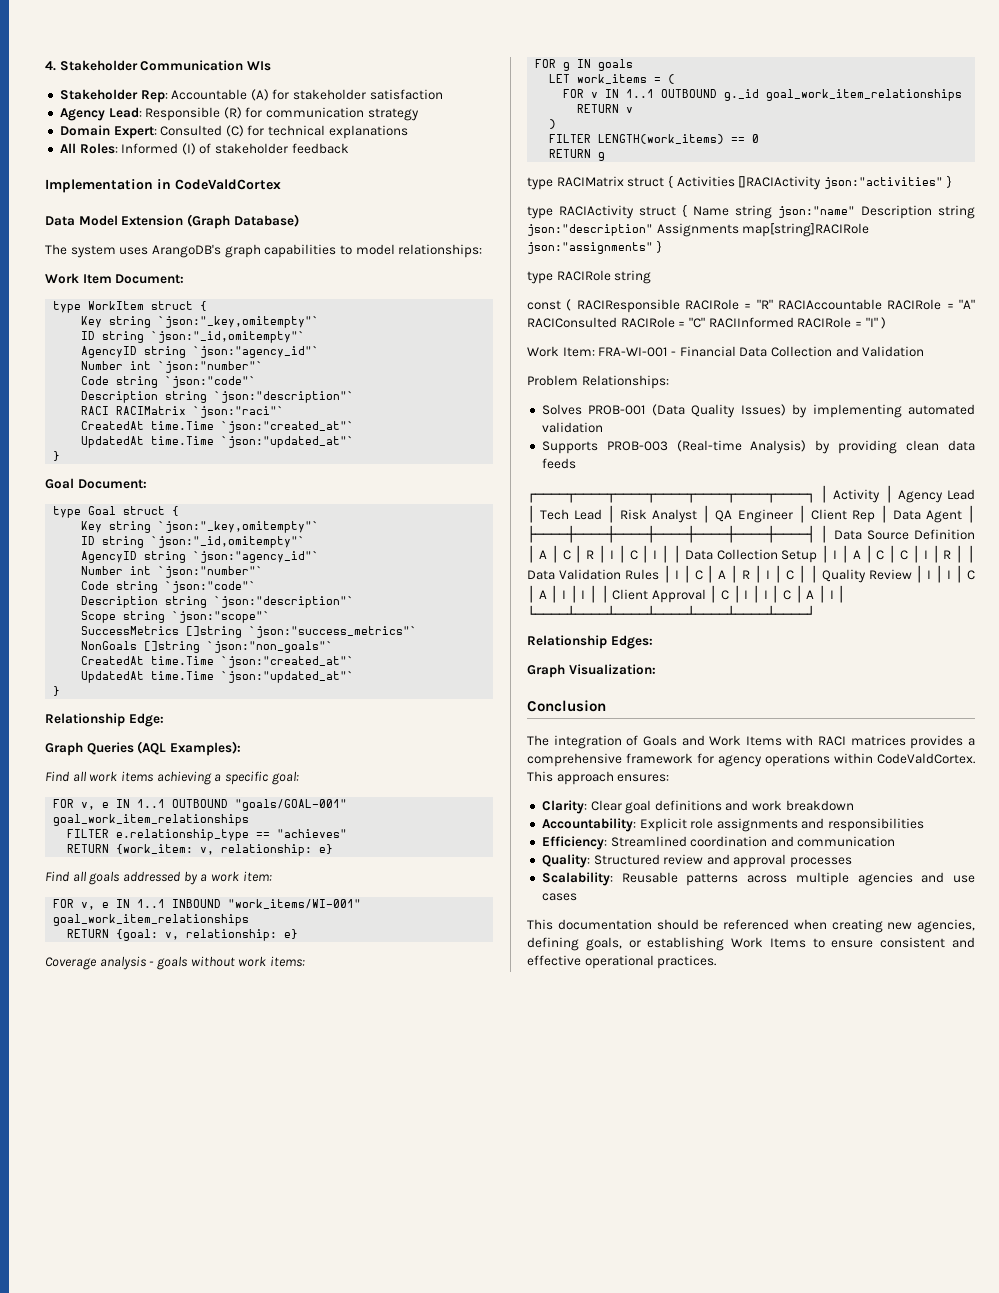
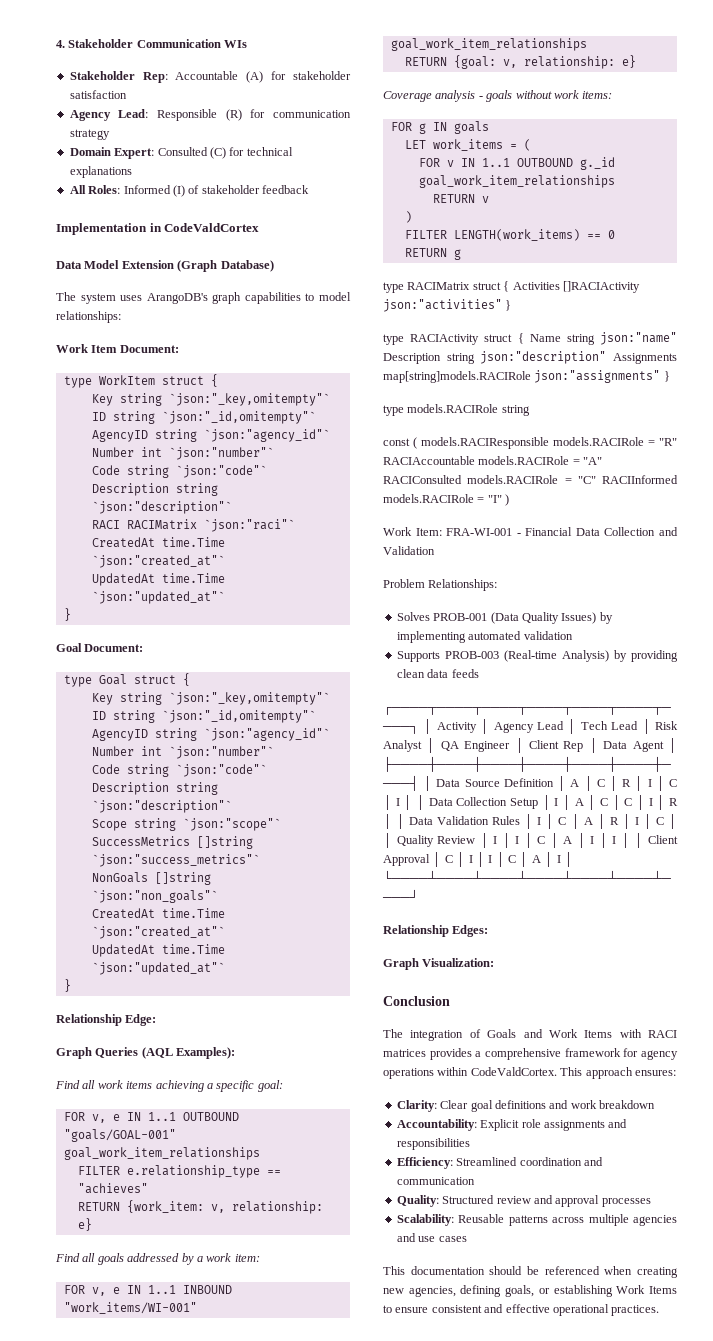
- type RACIActivity struct { Name string json:"name" Description string json:"description" Assignments map[string]RACIRole json:"assignments" }
+ type RACIActivity struct { Name string json:"name" Description string json:"description" Assignments map[string]models.RACIRole json:"assignments" }
- type RACIRole string
+ type models.RACIRole string
- const ( RACIResponsible RACIRole = "R" RACIAccountable RACIRole = "A" RACIConsulted RACIRole = "C" RACIInformed RACIRole = "I" )
+ const ( models.RACIResponsible models.RACIRole = "R" RACIAccountable models.RACIRole = "A" RACIConsulted models.RACIRole = "C" RACIInformed models.RACIRole = "I" )

